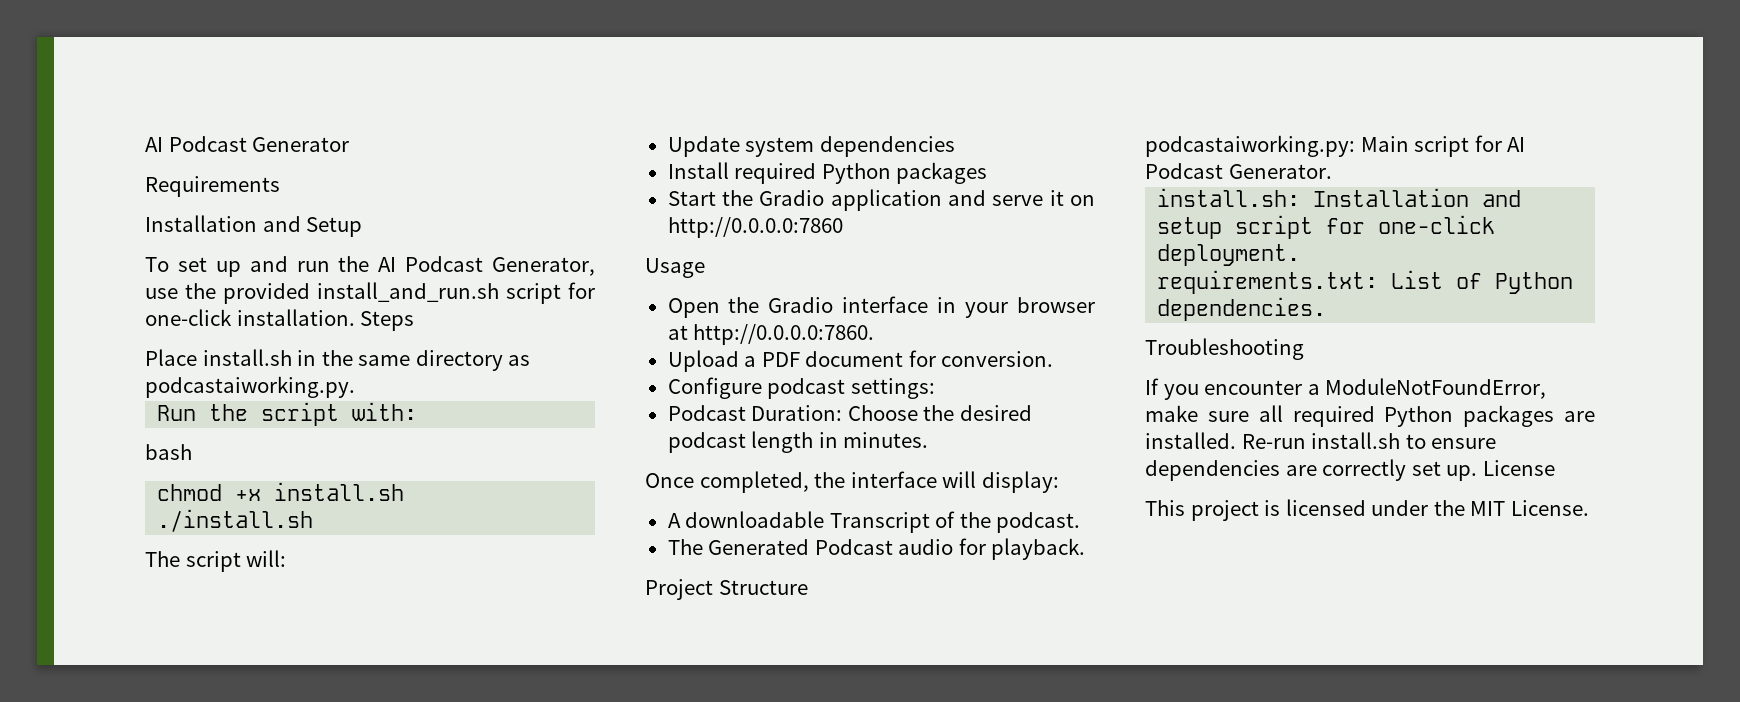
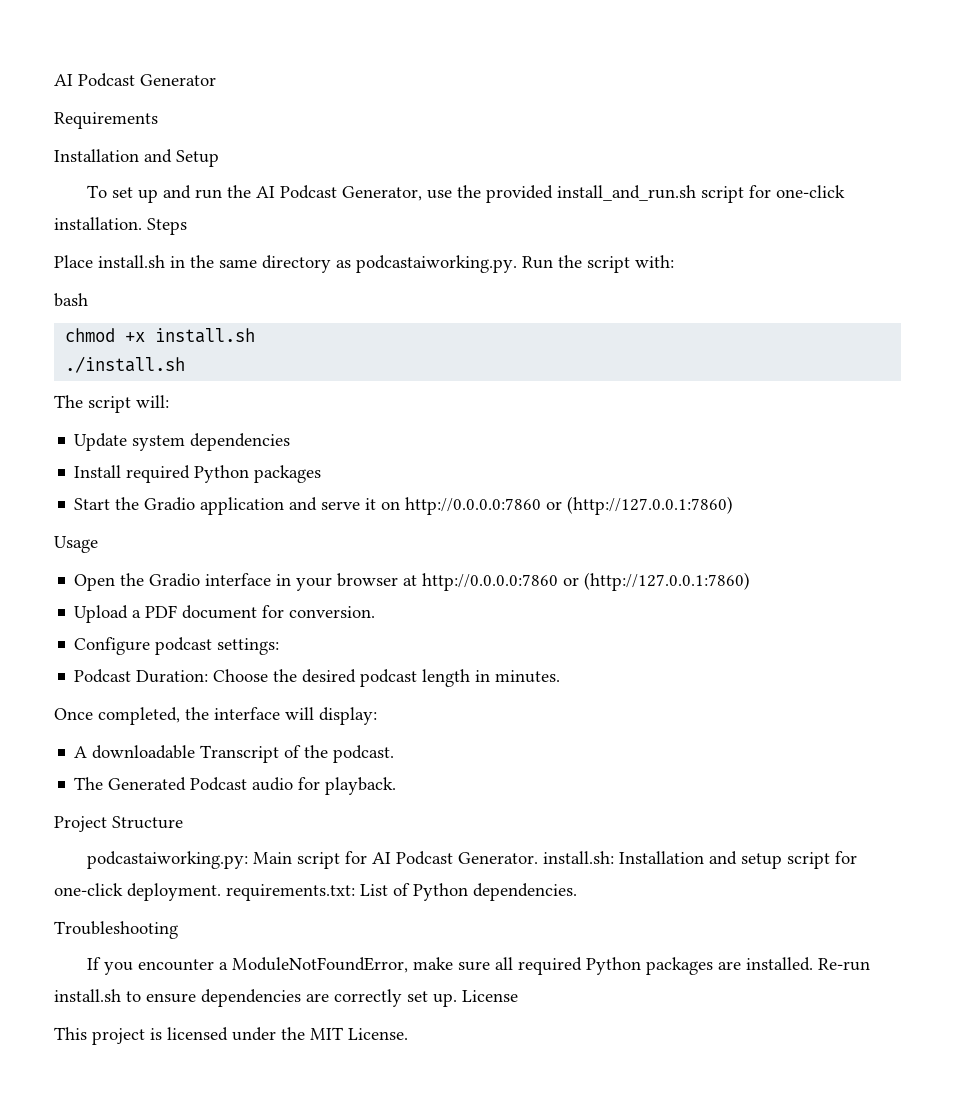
- Place install.sh in the same directory as podcastaiworking.py.
- Run the script with:
+ Place install.sh in the same directory as podcastaiworking.py. Run the script with:
- Start the Gradio application and serve it on http://0.0.0.0:7860
+ Start the Gradio application and serve it on http://0.0.0.0:7860 or (http://127.0.0.1:7860)
- Open the Gradio interface in your browser at http://0.0.0.0:7860.
+ Open the Gradio interface in your browser at http://0.0.0.0:7860 or (http://127.0.0.1:7860)
- podcastaiworking.py: Main script for AI Podcast Generator.
- install.sh: Installation and setup script for one-click deployment.
- requirements.txt: List of Python dependencies.
+ podcastaiworking.py: Main script for AI Podcast Generator. install.sh: Installation and setup script for one-click deployment. requirements.txt: List of Python dependencies.

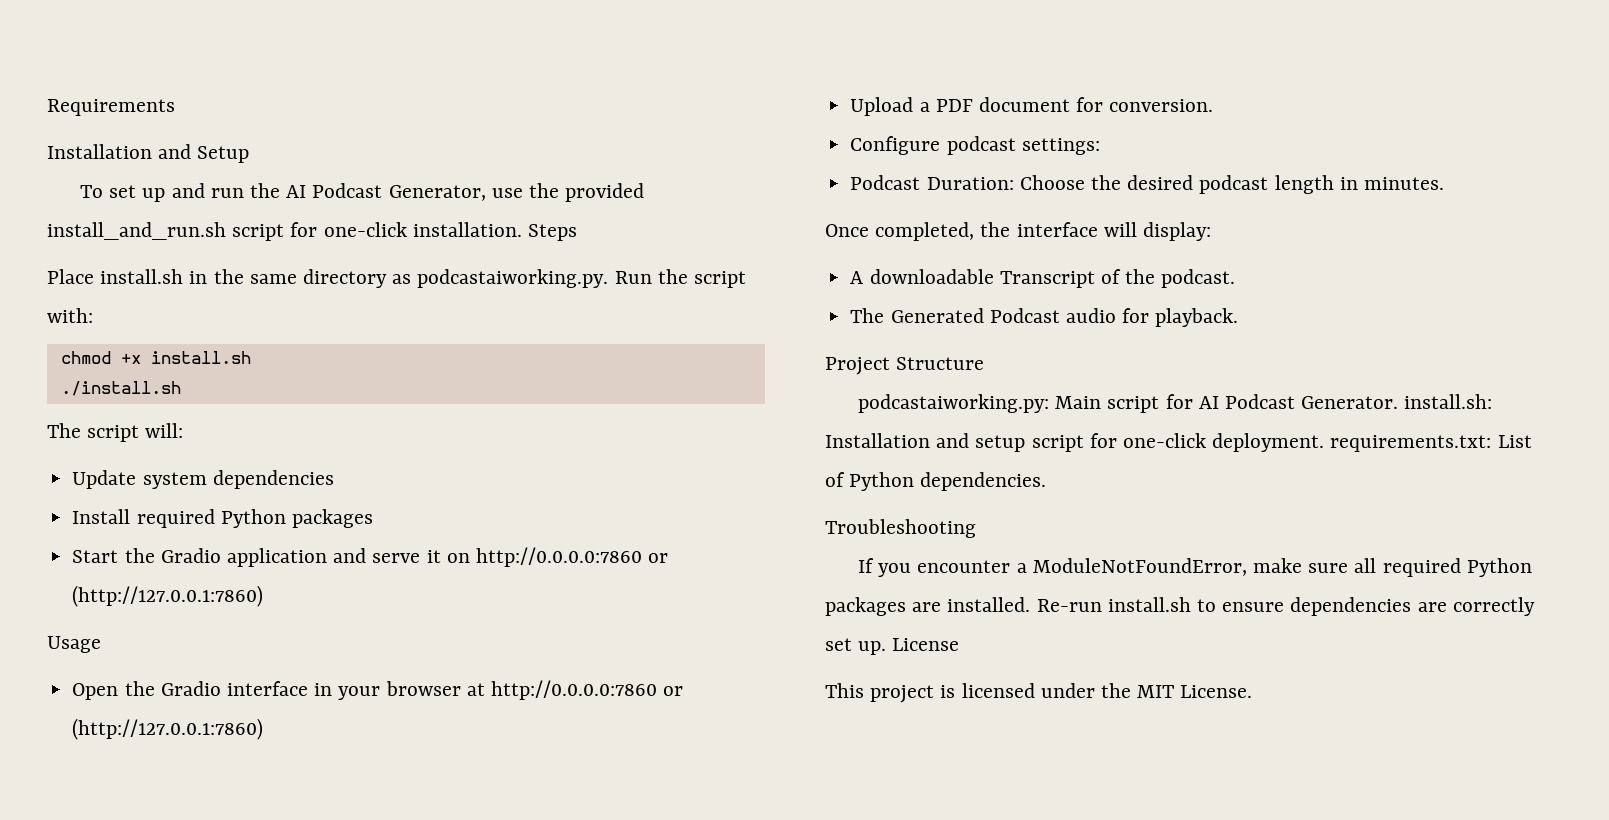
- AI Podcast Generator
- bash

